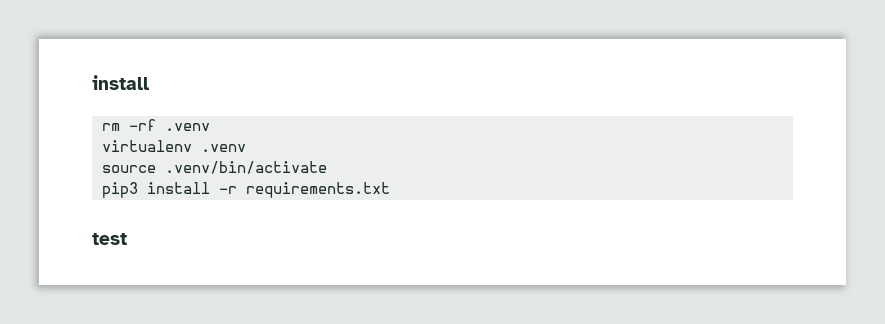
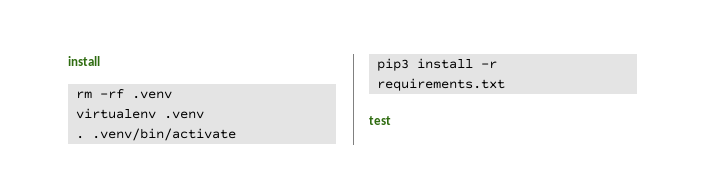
- source .venv/bin/activate
+ . .venv/bin/activate

